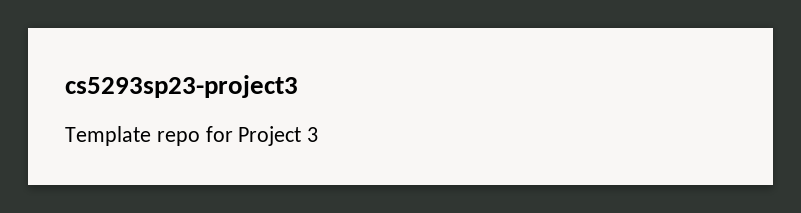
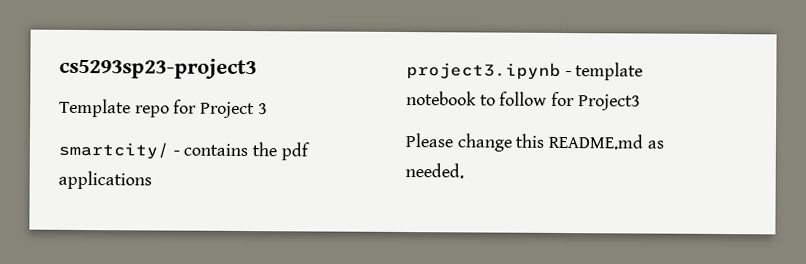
+ smartcity/ - contains the pdf applications
+ project3.ipynb - template notebook to follow for Project3
+ Please change this README.md as needed.

